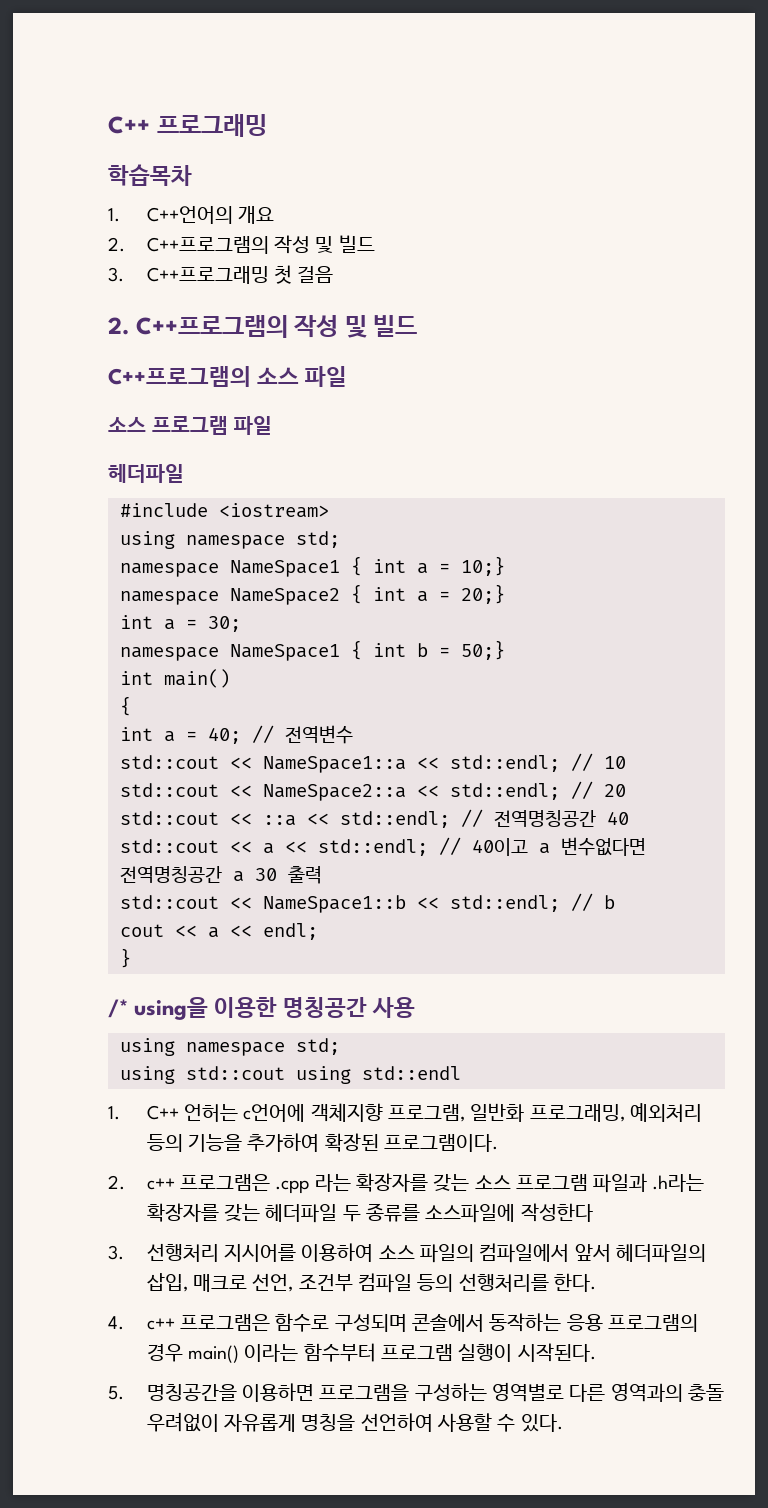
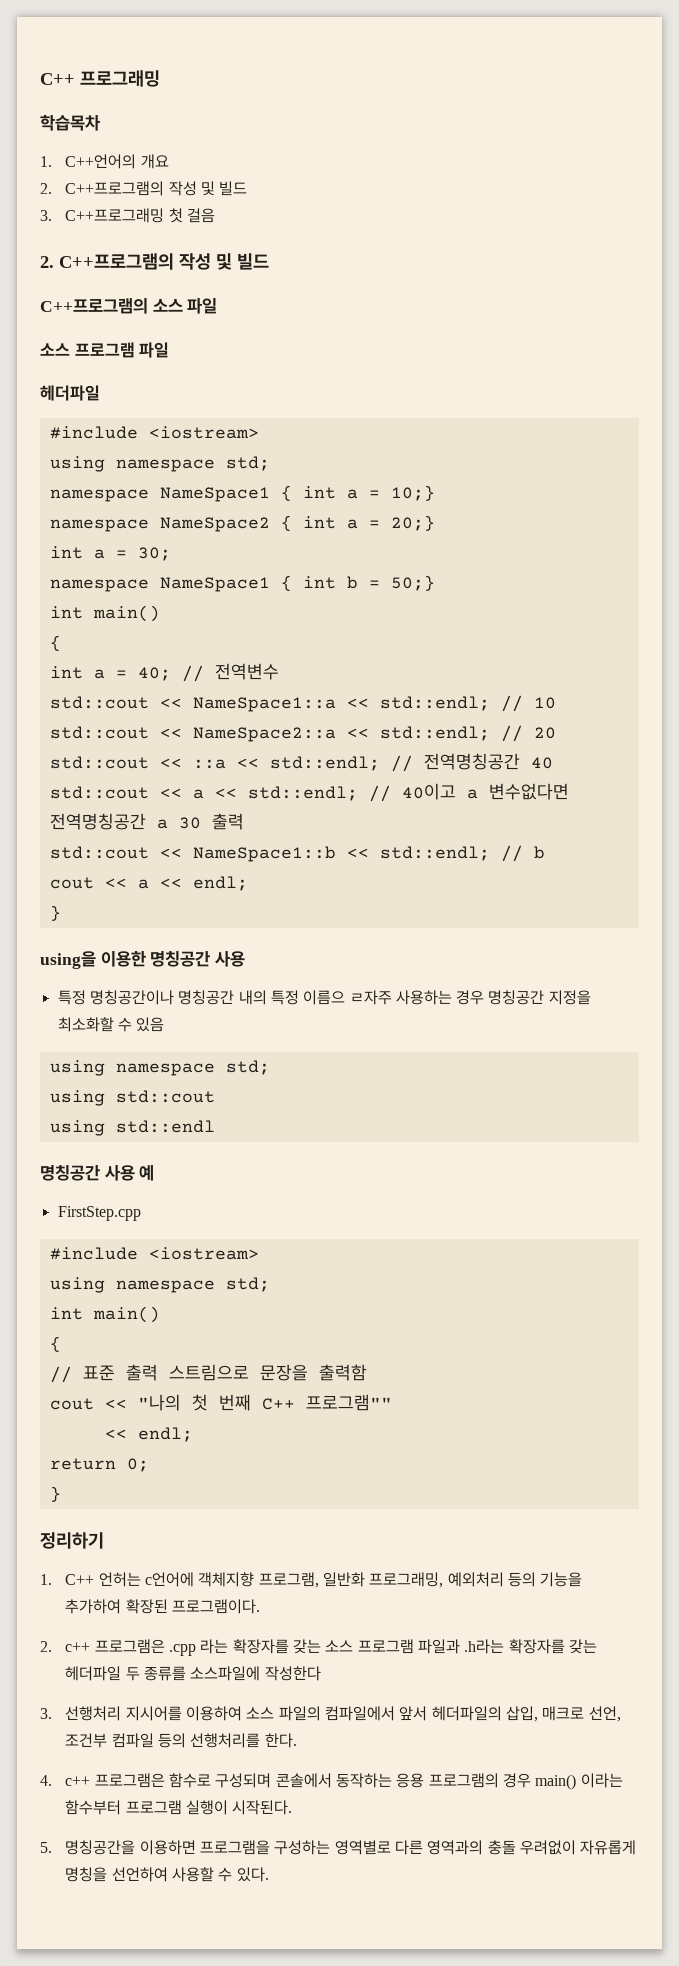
- /* using을 이용한 명칭공간 사용
+ using을 이용한 명칭공간 사용
+ 특정 명칭공간이나 명칭공간 내의 특정 이름으 ㄹ자주 사용하는 경우 명칭공간 지정을 최소화할 수 있음
- using std::cout using std::endl
+ using std::cout
+ using std::endl
+ 명칭공간 사용 예
+ FirstStep.cpp
+ #include <iostream>
+ using namespace std;
+ int main()
+ {
+ // 표준 출력 스트림으로 문장을 출력함
+ cout << "나의 첫 번째 C++ 프로그램""
+ << endl;
+ return 0;
+ }
+ 정리하기

